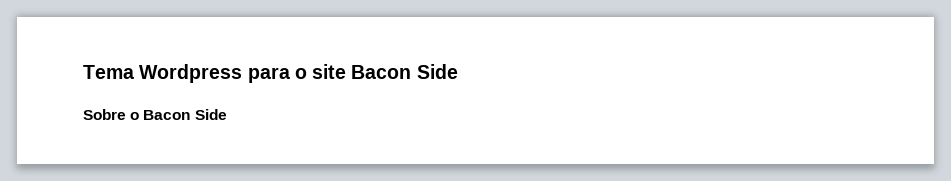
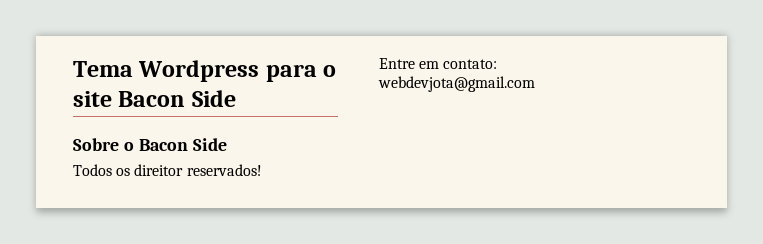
+ Todos os direitor reservados!
+ Entre em contato: webdevjota@gmail.com

